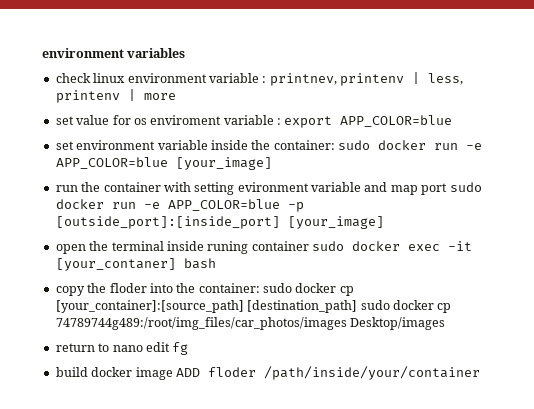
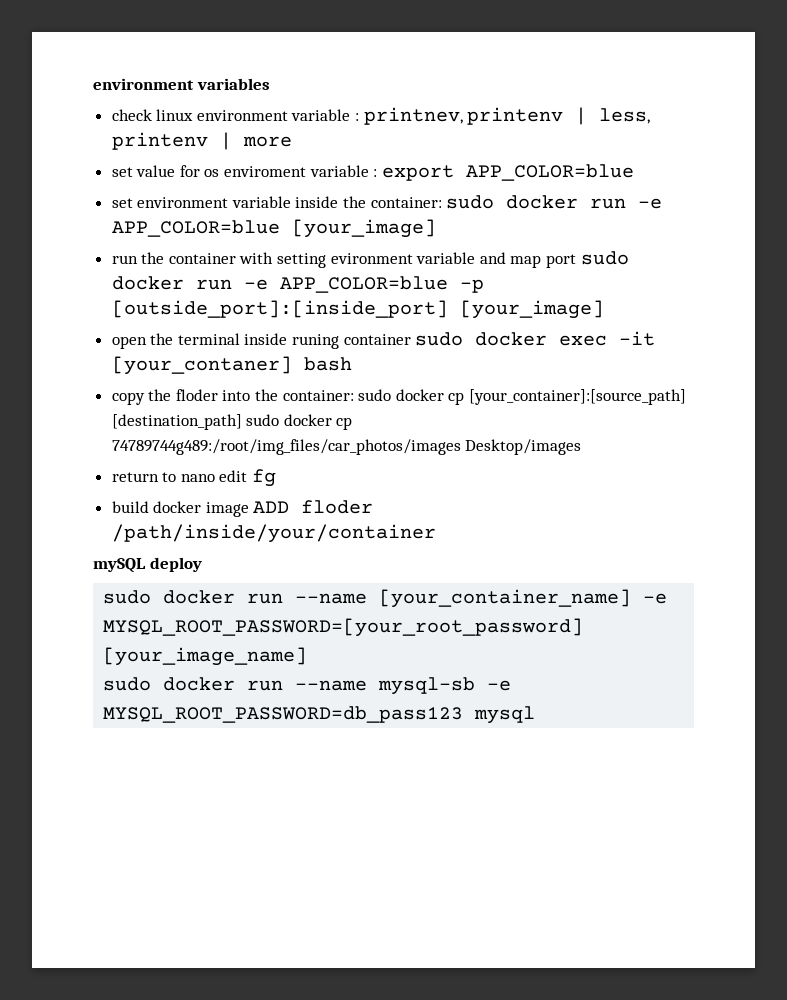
+ mySQL deploy
+ sudo docker run --name [your_container_name] -e MYSQL_ROOT_PASSWORD=[your_root_password] [your_image_name]
+ sudo docker run --name mysql-sb -e MYSQL_ROOT_PASSWORD=db_pass123 mysql

